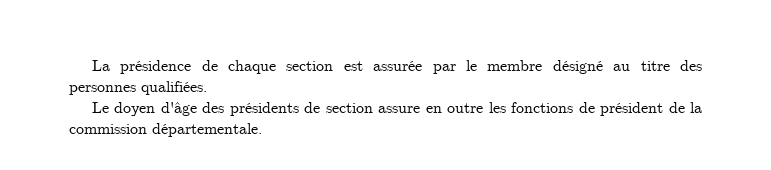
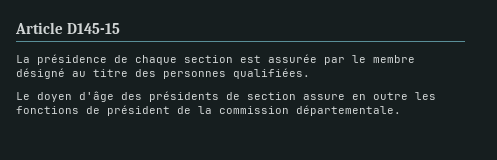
+ Article D145-15

